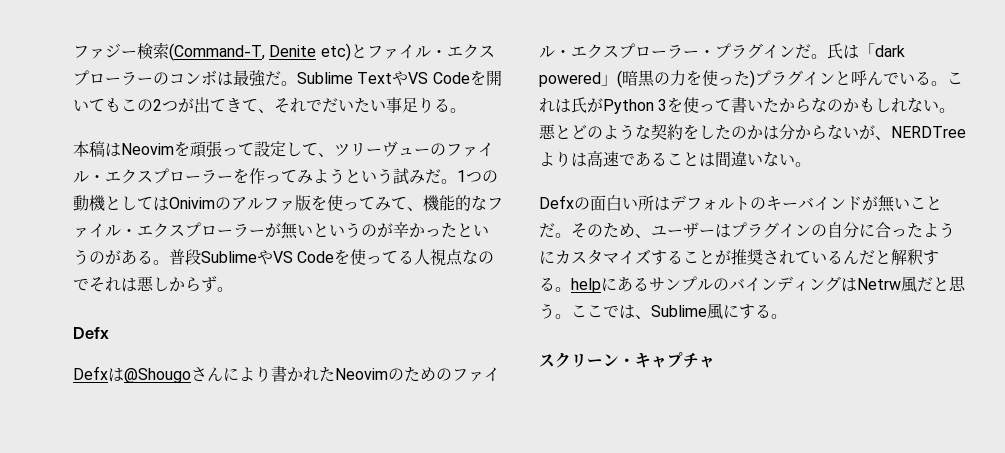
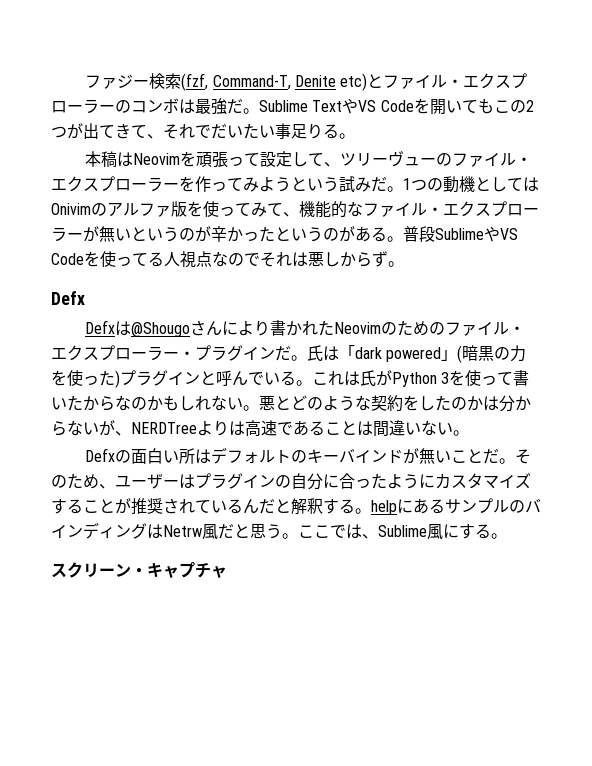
- ファジー検索(Command-T, Denite etc)とファイル・エクスプローラーのコンボは最強だ。
+ ファジー検索(fzf, Command-T, Denite etc)とファイル・エクスプローラーのコンボは最強だ。

